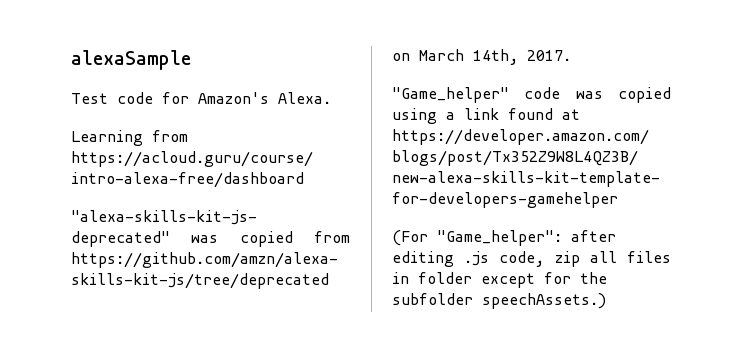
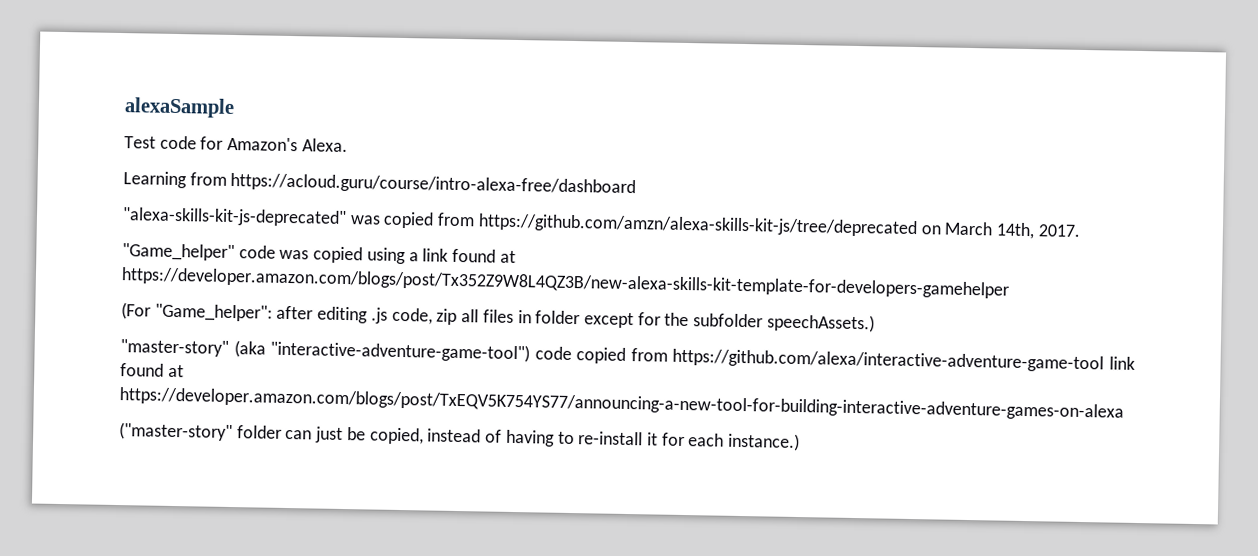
+ "master-story" (aka "interactive-adventure-game-tool") code copied from https://github.com/alexa/interactive-adventure-game-tool link found at https://developer.amazon.com/blogs/post/TxEQV5K754YS77/announcing-a-new-tool-for-building-interactive-adventure-games-on-alexa
+ ("master-story" folder can just be copied, instead of having to re-install it for each instance.)

